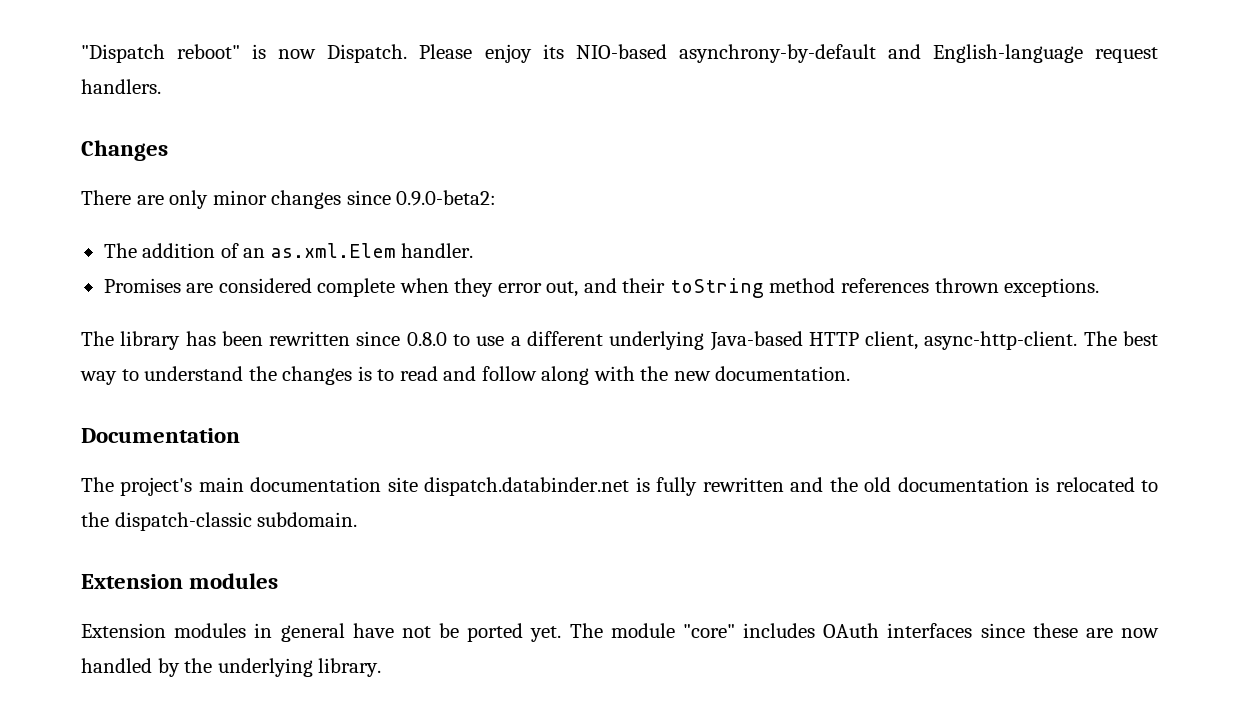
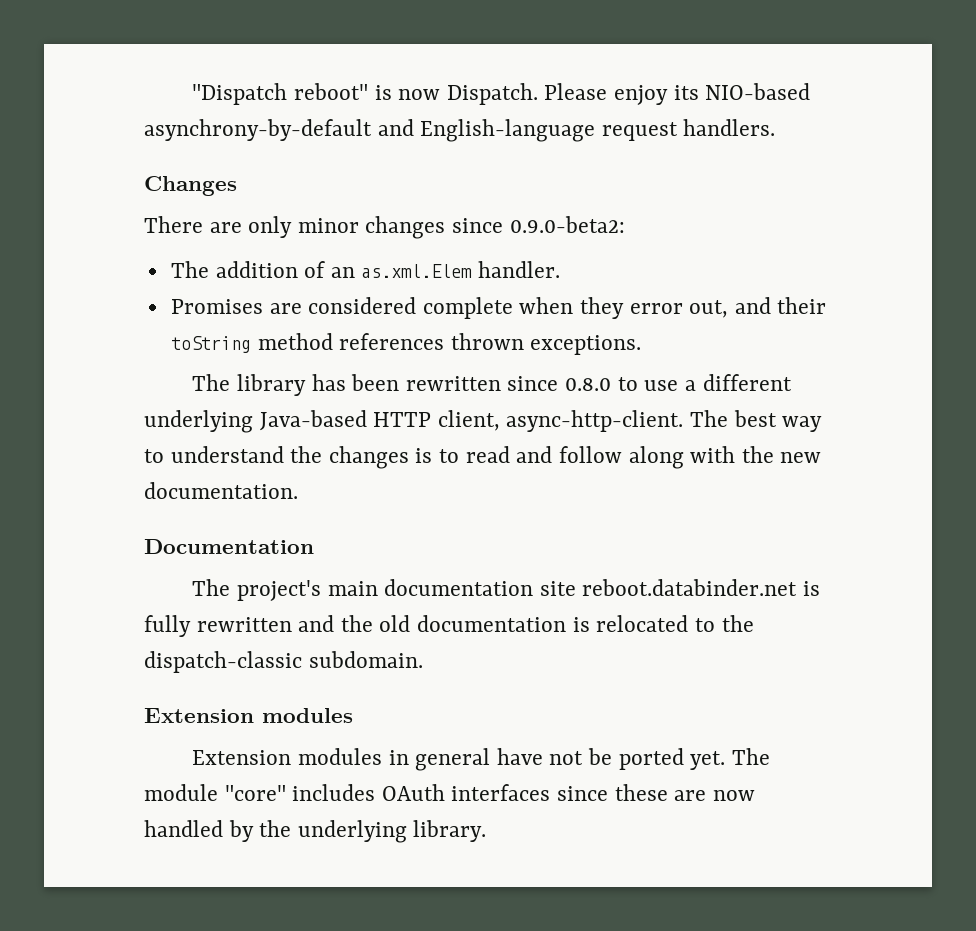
- The project's main documentation site dispatch.databinder.net is fully rewritten and the old documentation is relocated to the dispatch-classic subdomain.
+ The project's main documentation site reboot.databinder.net is fully rewritten and the old documentation is relocated to the dispatch-classic subdomain.

